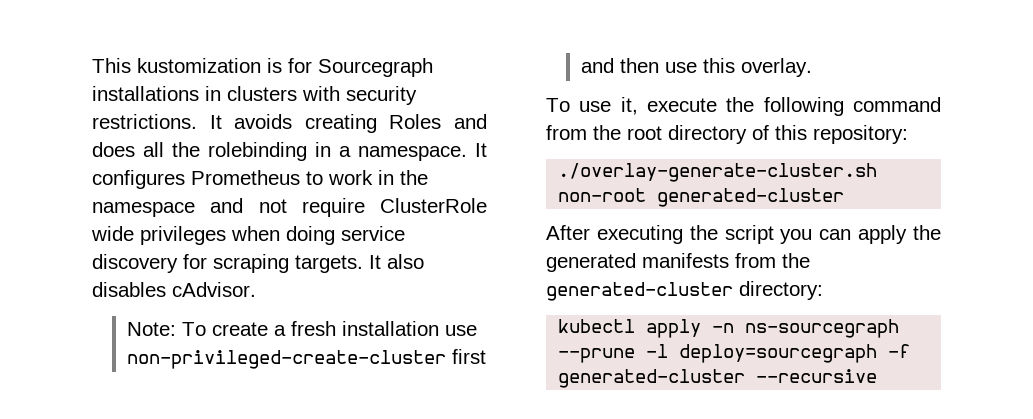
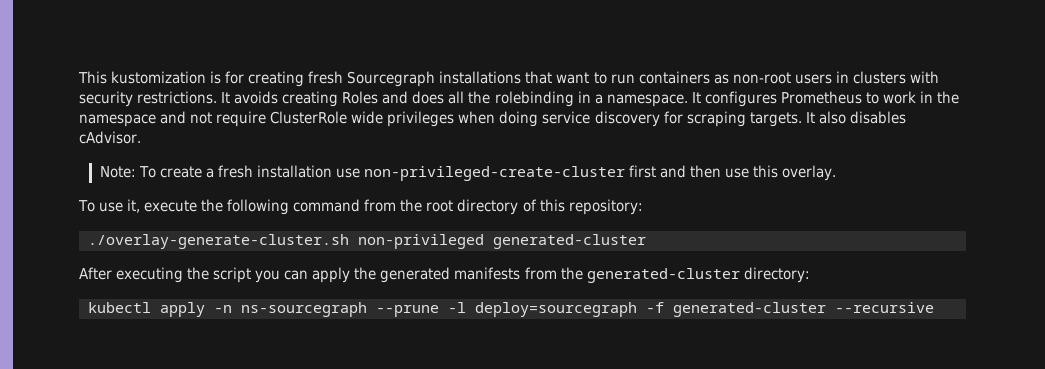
- This kustomization is for Sourcegraph installations in clusters with security restrictions.
+ This kustomization is for creating fresh Sourcegraph installations that want to run containers as non-root users in clusters with security restrictions.
- ./overlay-generate-cluster.sh non-root generated-cluster
+ ./overlay-generate-cluster.sh non-privileged generated-cluster

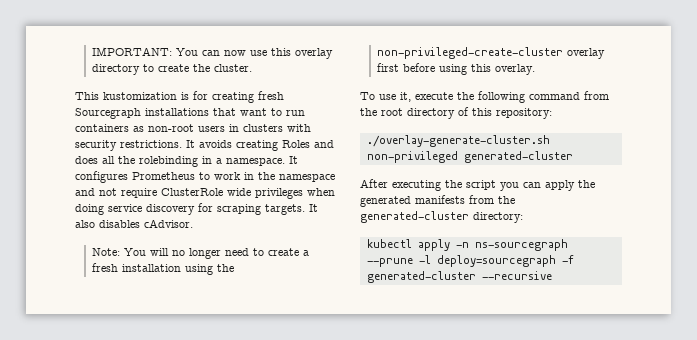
+ IMPORTANT: You can now use this overlay directory to create the cluster.
- Note: To create a fresh installation use non-privileged-create-cluster first and then use this overlay.
+ Note: You will no longer need to create a fresh installation using the non-privileged-create-cluster overlay first before using this overlay.

